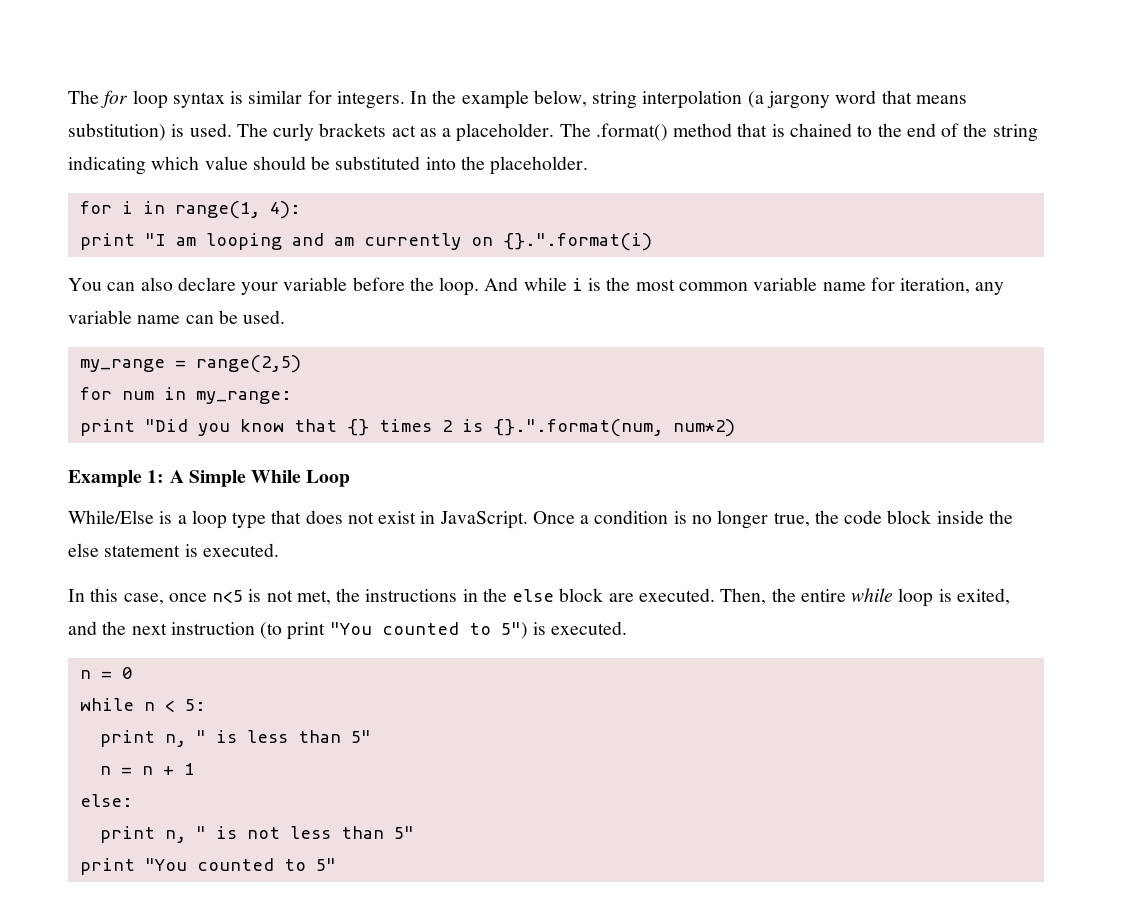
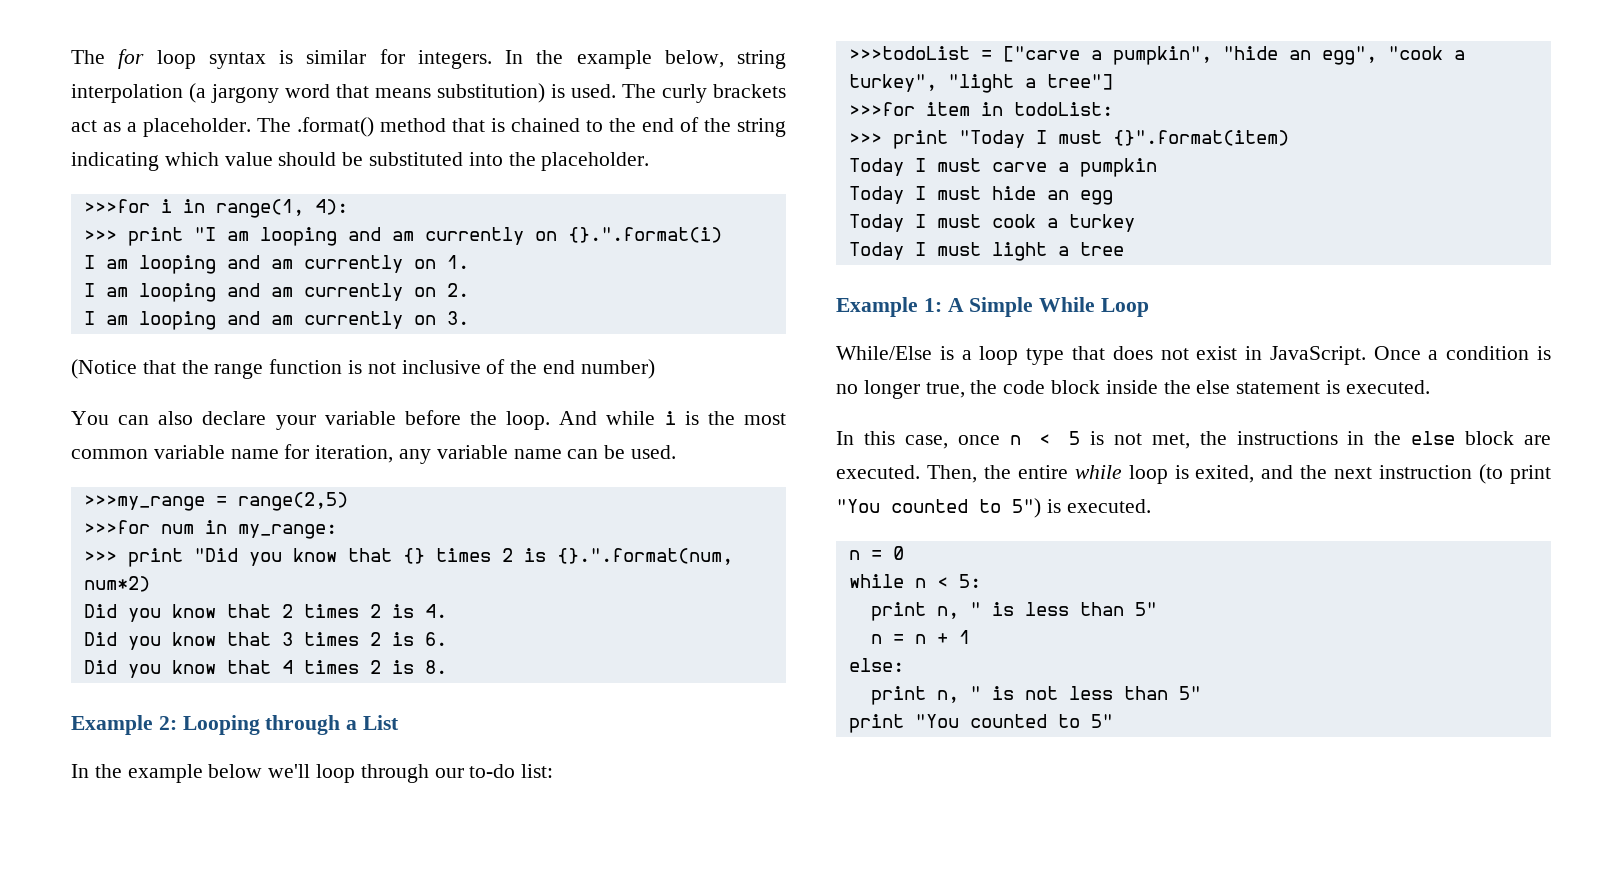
- for i in range(1, 4):
+ >>>for i in range(1, 4):
- print "I am looping and am currently on {}.".format(i)
+ >>> print "I am looping and am currently on {}.".format(i)
+ I am looping and am currently on 1.
+ I am looping and am currently on 2.
+ I am looping and am currently on 3.
+ (Notice that the range function is not inclusive of the end number)
- my_range = range(2,5)
+ >>>my_range = range(2,5)
- for num in my_range:
+ >>>for num in my_range:
- print "Did you know that {} times 2 is {}.".format(num, num*2)
+ >>> print "Did you know that {} times 2 is {}.".format(num, num*2)
+ Did you know that 2 times 2 is 4.
+ Did you know that 3 times 2 is 6.
+ Did you know that 4 times 2 is 8.
+ Example 2: Looping through a List
+ In the example below we'll loop through our to-do list:
+ >>>todoList = ["carve a pumpkin", "hide an egg", "cook a turkey", "light a tree"]
+ >>>for item in todoList:
+ >>> print "Today I must {}".format(item)
+ Today I must carve a pumpkin
+ Today I must hide an egg
+ Today I must cook a turkey
+ Today I must light a tree
- In this case, once n<5 is not met, the instructions in the else block are executed.
+ In this case, once n < 5 is not met, the instructions in the else block are executed.

